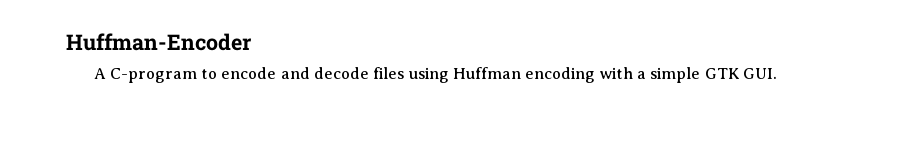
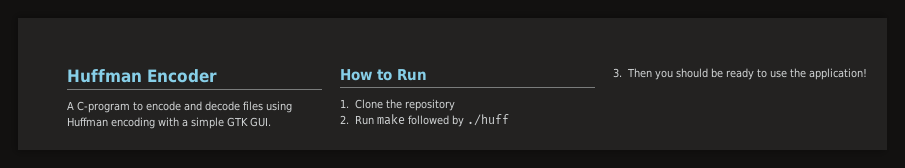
- Huffman-Encoder
+ Huffman Encoder
+ How to Run
+ 1. Clone the repository
+ 2. Run make followed by ./huff
+ 3. Then you should be ready to use the application!

